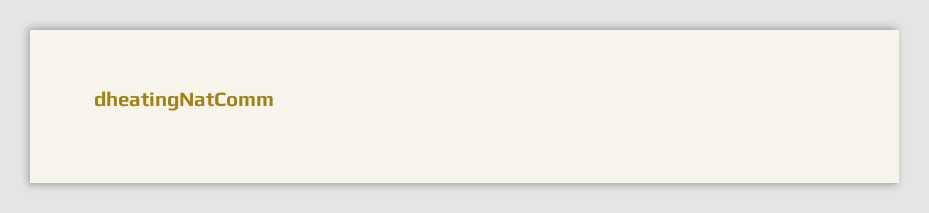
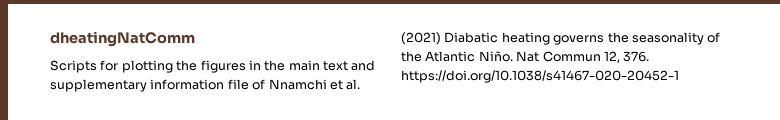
+ Scripts for plotting the figures in the main text and supplementary information file of Nnamchi et al. (2021) Diabatic heating governs the seasonality of the Atlantic Niño. Nat Commun 12, 376. https://doi.org/10.1038/s41467-020-20452-1

